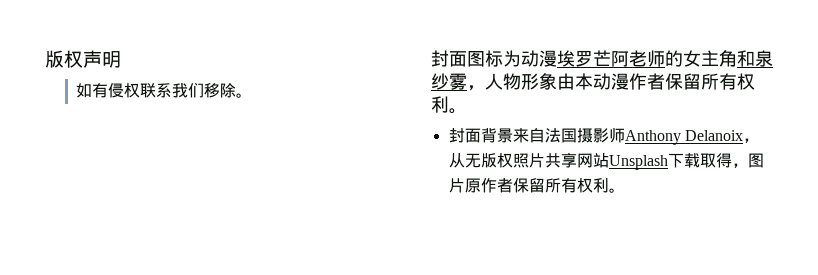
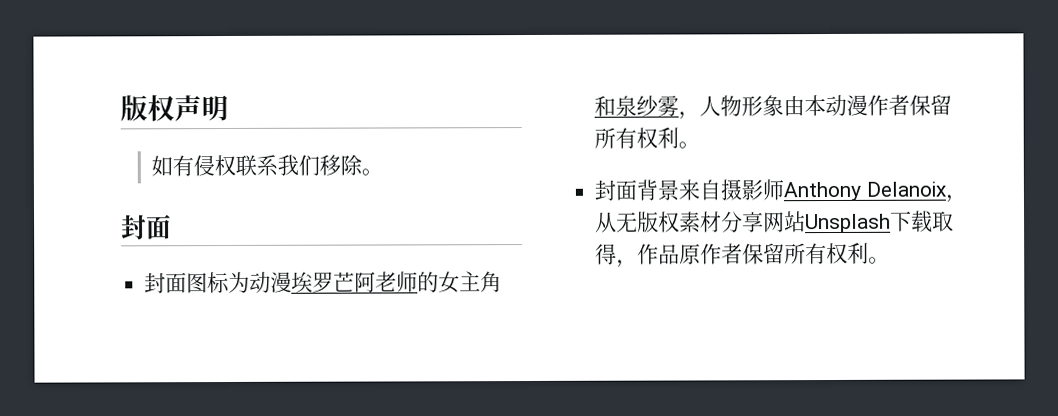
  如有侵权联系我们移除。
+ 封面
- 封面背景来自法国摄影师Anthony Delanoix，从无版权照片共享网站Unsplash下载取得，图片原作者保留所有权利。
+ 封面背景来自摄影师Anthony Delanoix，从无版权素材分享网站Unsplash下载取得，作品原作者保留所有权利。

